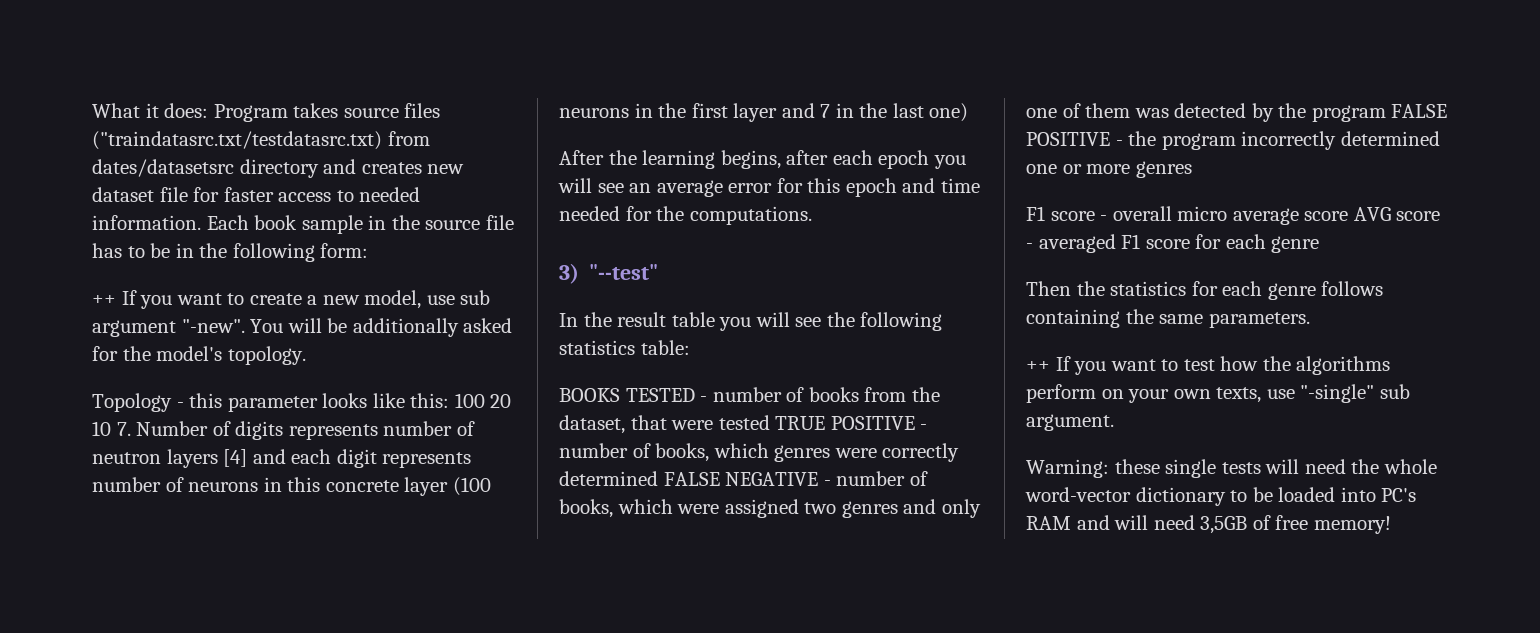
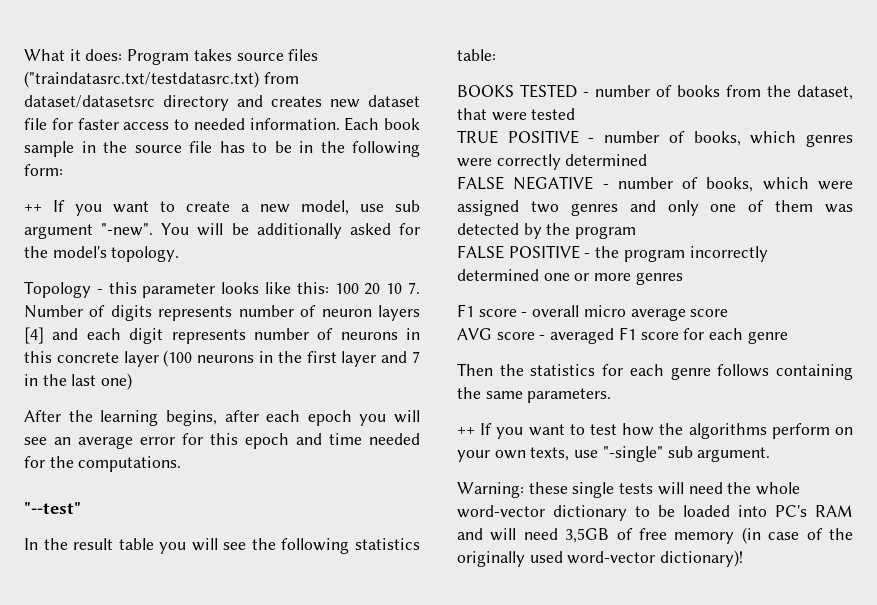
- What it does: Program takes source files ("traindatasrc.txt/testdatasrc.txt) from dates/datasetsrc directory and creates new dataset file for faster access to needed information.
+ What it does: Program takes source files ("traindatasrc.txt/testdatasrc.txt) from dataset/datasetsrc directory and creates new dataset file for faster access to needed information.
- Topology - this parameter looks like this: 100 20 10 7. Number of digits represents number of neutron layers [4] and each digit represents number of neurons in this concrete layer (100 neurons in the first layer and 7 in the last one)
+ Topology - this parameter looks like this: 100 20 10 7. Number of digits represents number of neuron layers [4] and each digit represents number of neurons in this concrete layer (100 neurons in the first layer and 7 in the last one)
- 3) "--test"
+ "--test"
- BOOKS TESTED - number of books from the dataset, that were tested TRUE POSITIVE - number of books, which genres were correctly determined FALSE NEGATIVE - number of books, which were assigned two genres and only one of them was detected by the program FALSE POSITIVE - the program incorrectly determined one or more genres
+ BOOKS TESTED - number of books from the dataset, that were tested
+ TRUE POSITIVE - number of books, which genres were correctly determined
+ FALSE NEGATIVE - number of books, which were assigned two genres and only one of them was detected by the program
+ FALSE POSITIVE - the program incorrectly determined one or more genres
- F1 score - overall micro average score AVG score - averaged F1 score for each genre
+ F1 score - overall micro average score
+ AVG score - averaged F1 score for each genre
- Warning: these single tests will need the whole word-vector dictionary to be loaded into PC's RAM and will need 3,5GB of free memory!
+ Warning: these single tests will need the whole word-vector dictionary to be loaded into PC's RAM and will need 3,5GB of free memory (in case of the originally used word-vector dictionary)!

